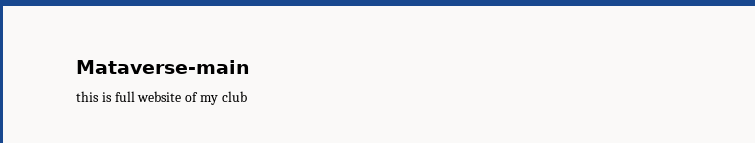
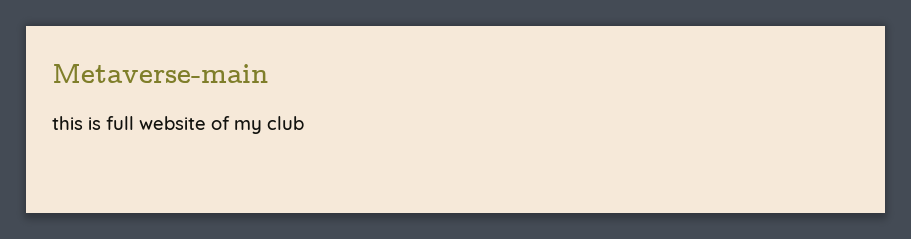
- Mataverse-main
+ Metaverse-main

